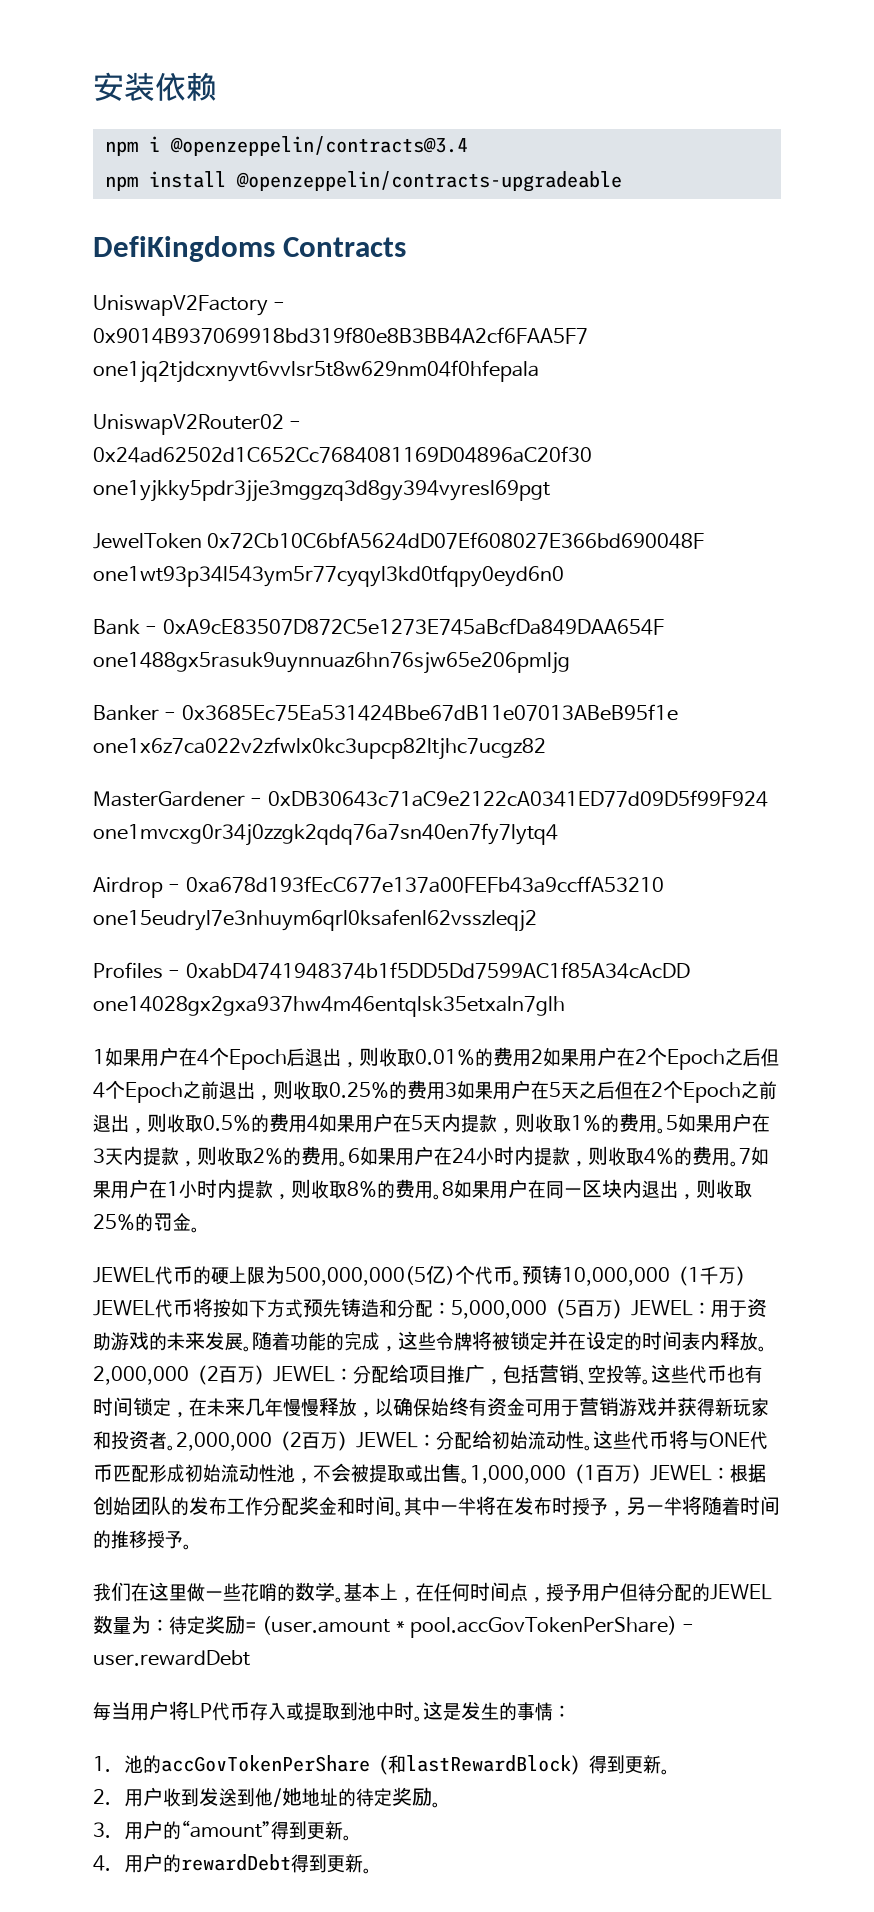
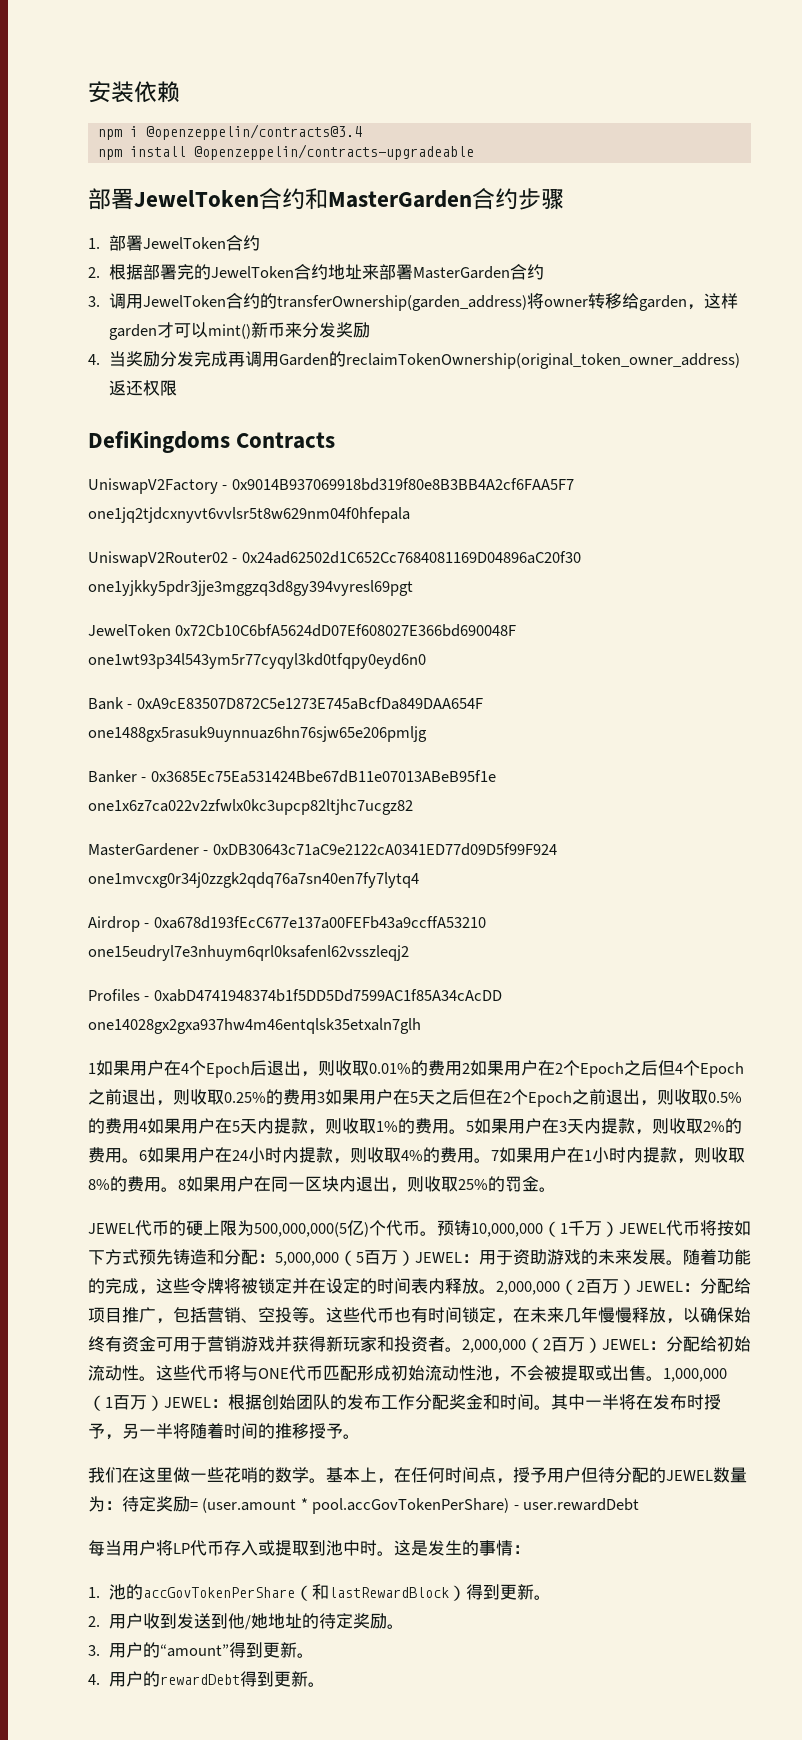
+ 部署JewelToken合约和MasterGarden合约步骤
+ 1.部署JewelToken合约
+ 2.根据部署完的JewelToken合约地址来部署MasterGarden合约
+ 3.调用JewelToken合约的transferOwnership(garden_address)将owner转移给garden，这样garden才可以mint()新币来分发奖励
+ 4.当奖励分发完成再调用Garden的reclaimTokenOwnership(original_token_owner_address)返还权限

